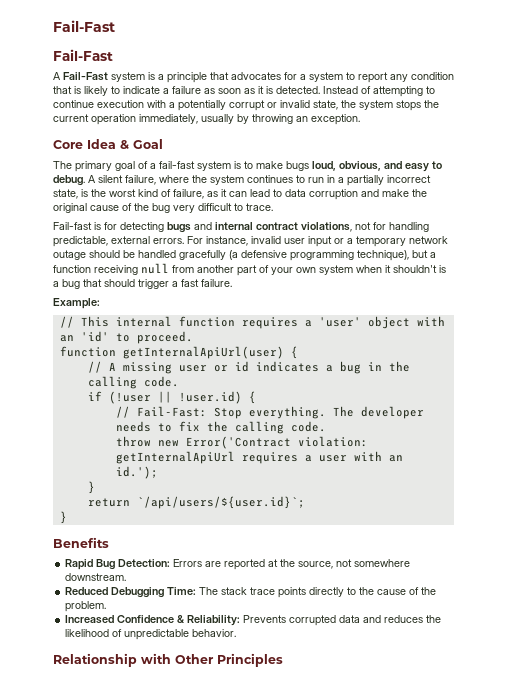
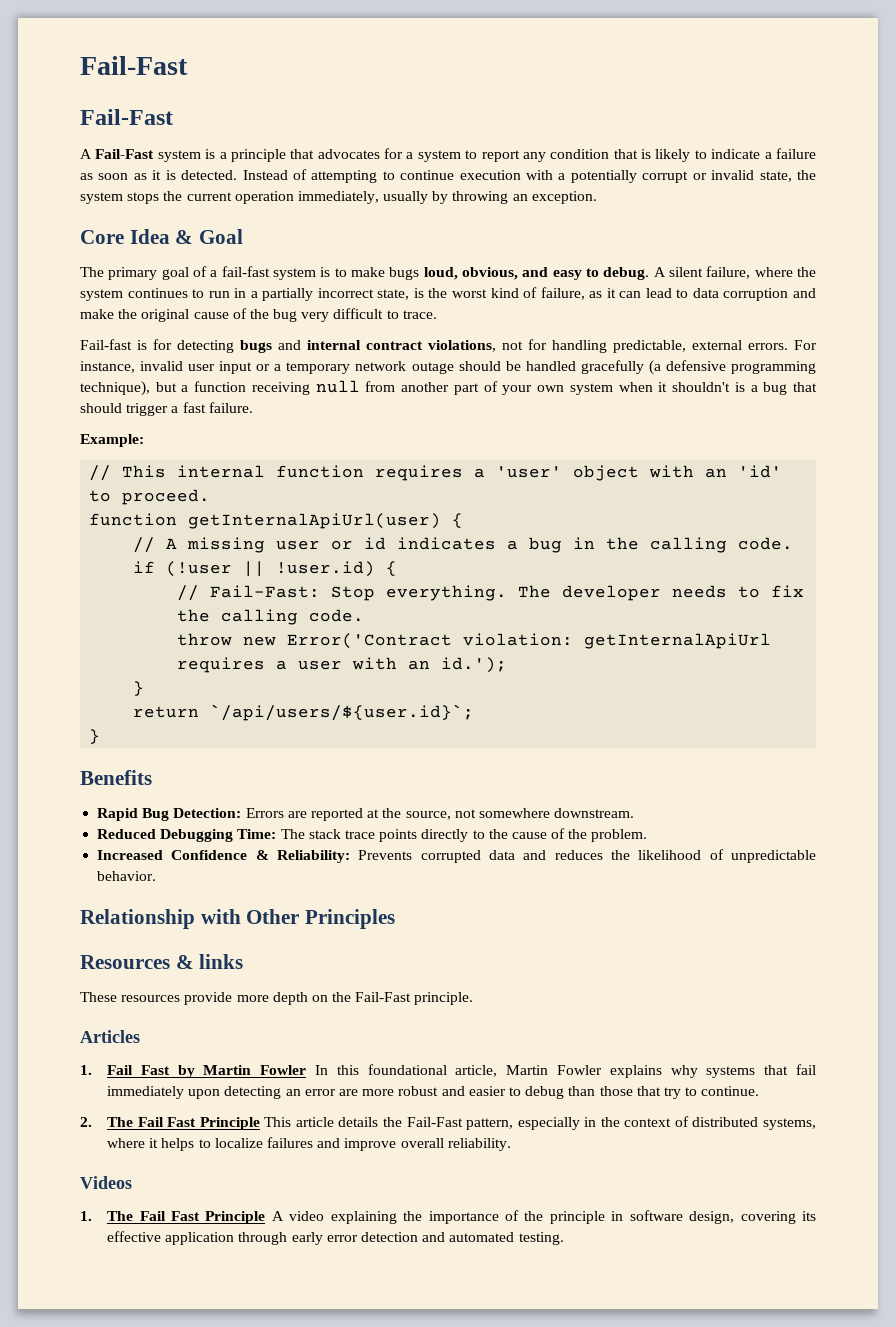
+ Resources & links
+ These resources provide more depth on the Fail-Fast principle.
+ Articles
+ 1. Fail Fast by Martin Fowler In this foundational article, Martin Fowler explains why systems that fail immediately upon detecting an error are more robust and easier to debug than those that try to continue.
+ 2. The Fail Fast Principle This article details the Fail-Fast pattern, especially in the context of distributed systems, where it helps to localize failures and improve overall reliability.
+ Videos
+ 1. The Fail Fast Principle A video explaining the importance of the principle in software design, covering its effective application through early error detection and automated testing.

